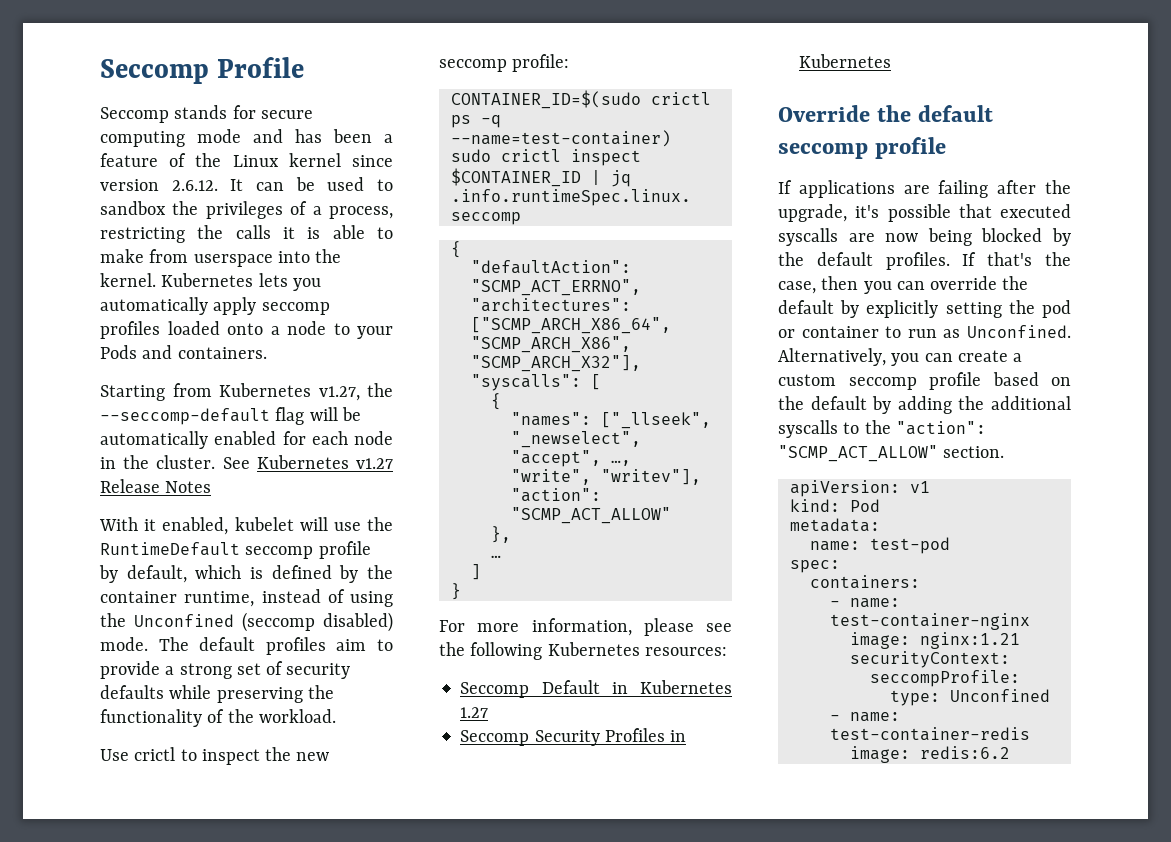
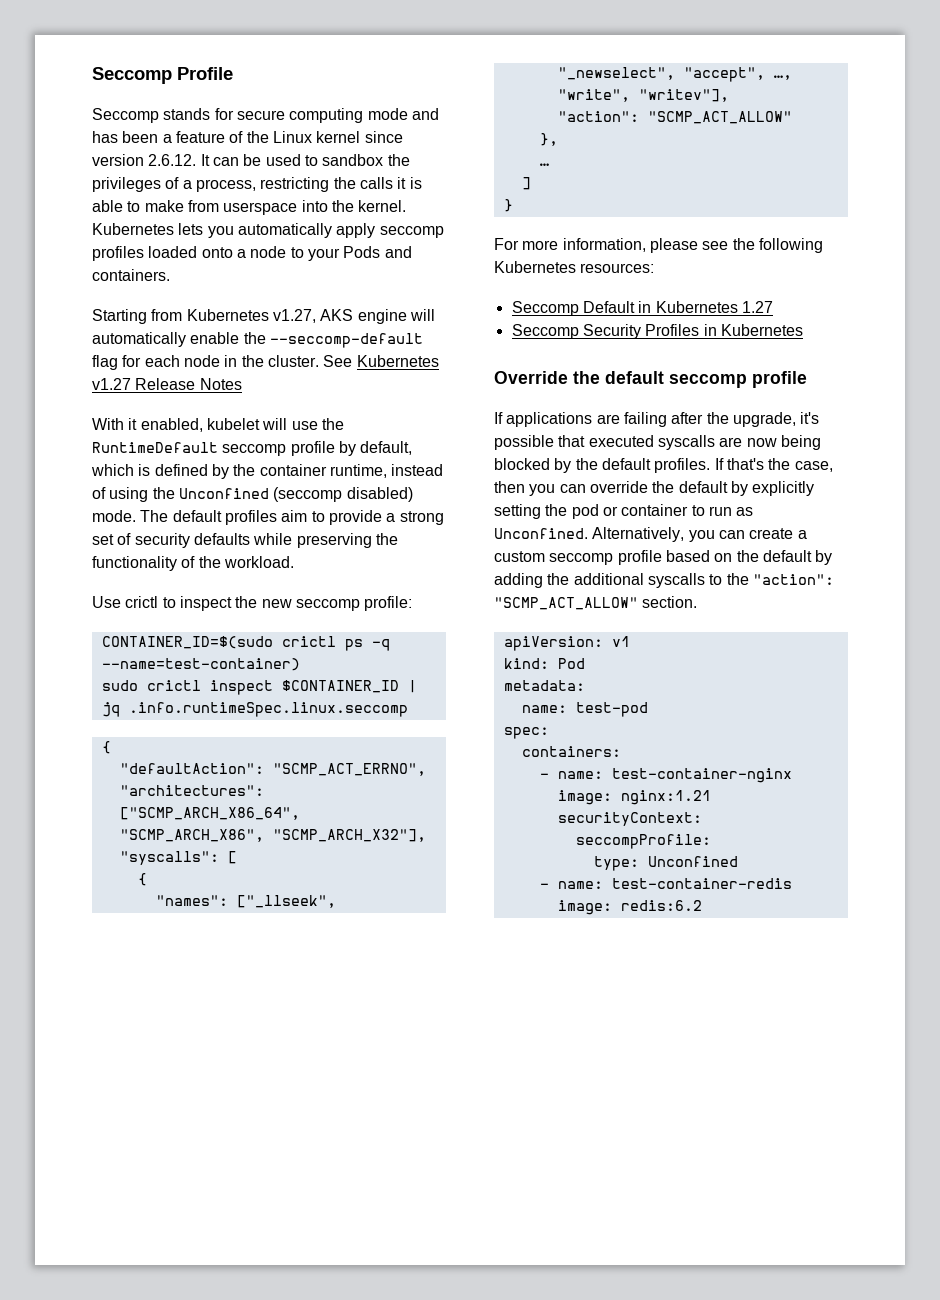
- Starting from Kubernetes v1.27, the --seccomp-default flag will be automatically enabled for each node in the cluster.
+ Starting from Kubernetes v1.27, AKS engine will automatically enable the --seccomp-default flag for each node in the cluster.

